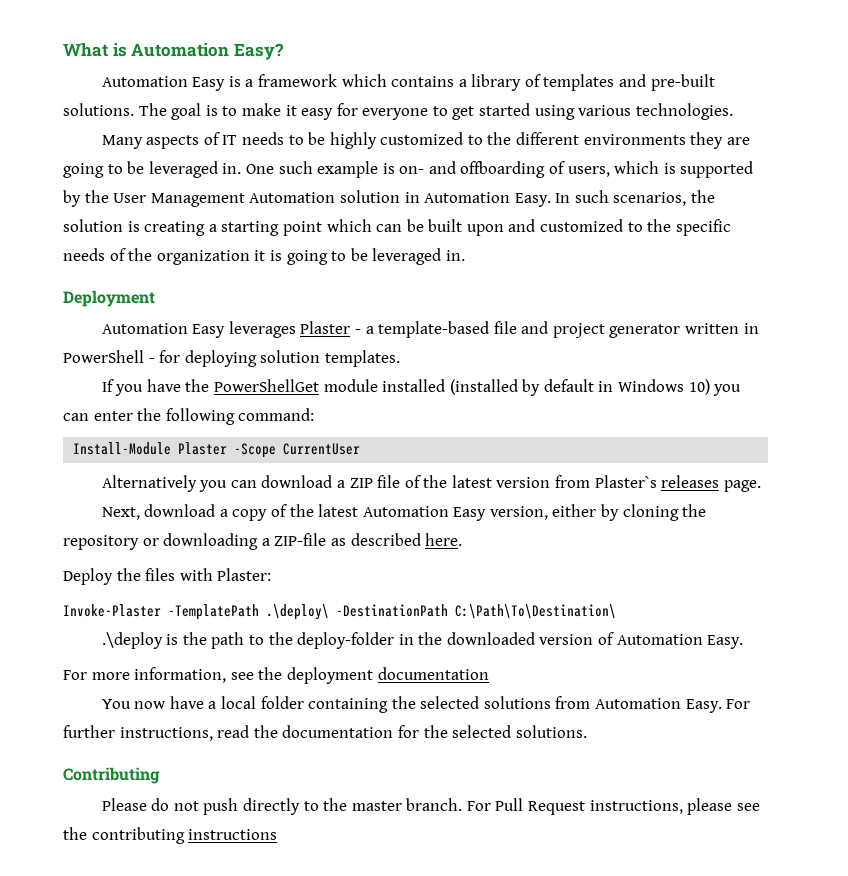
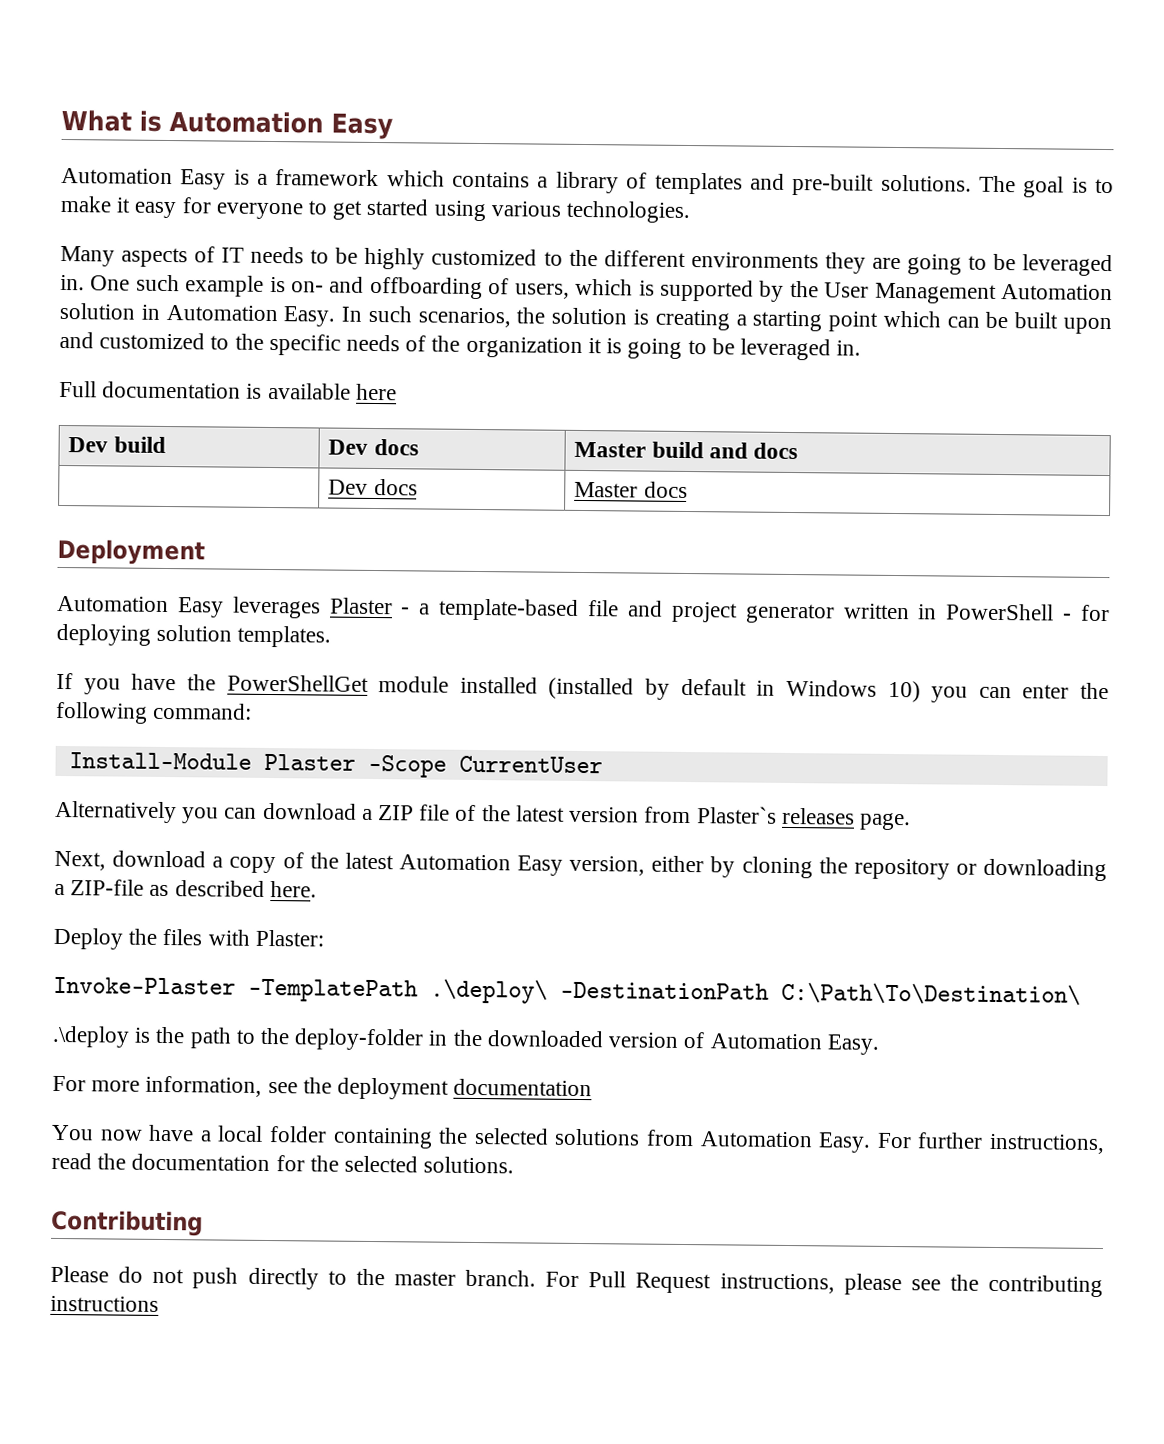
- What is Automation Easy?
+ What is Automation Easy
+ Full documentation is available here
+ Dev build | Dev docs | Master build and docs
+ | Dev docs | Master docs

